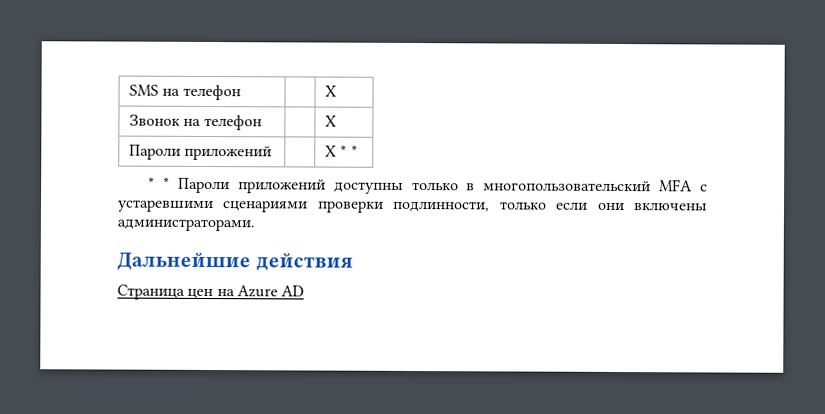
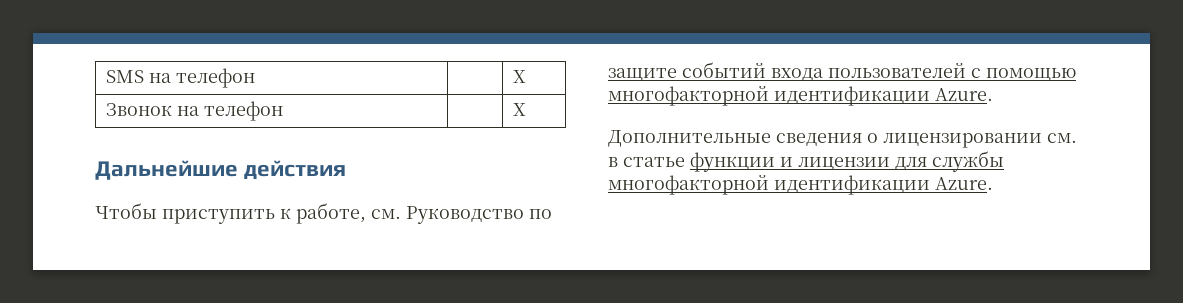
- Пароли приложений | | X * *
- * * Пароли приложений доступны только в многопользовательский MFA с устаревшими сценариями проверки подлинности, только если они включены администраторами.
  Дальнейшие действия
- Страница цен на Azure AD
+ Чтобы приступить к работе, см. Руководство по защите событий входа пользователей с помощью многофакторной идентификации Azure.
+ Дополнительные сведения о лицензировании см. в статье функции и лицензии для службы многофакторной идентификации Azure.

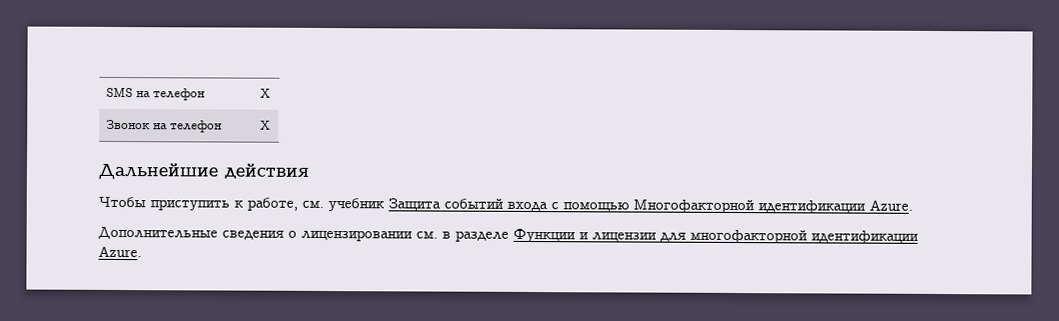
- Чтобы приступить к работе, см. Руководство по защите событий входа пользователей с помощью многофакторной идентификации Azure.
+ Чтобы приступить к работе, см. учебник Защита событий входа с помощью Многофакторной идентификации Azure.
- Дополнительные сведения о лицензировании см. в статье функции и лицензии для службы многофакторной идентификации Azure.
+ Дополнительные сведения о лицензировании см. в разделе Функции и лицензии для многофакторной идентификации Azure.

